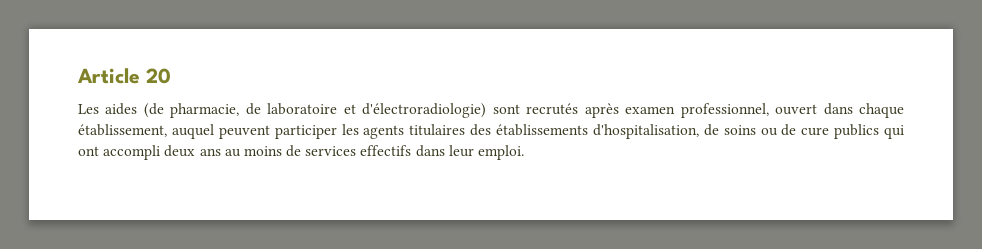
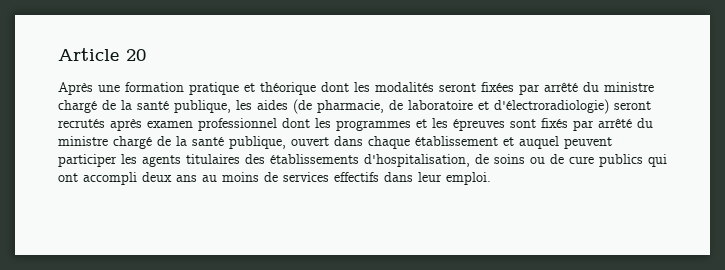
- Les aides (de pharmacie, de laboratoire et d'électroradiologie) sont recrutés après examen professionnel, ouvert dans chaque établissement, auquel peuvent participer les agents titulaires des établissements d'hospitalisation, de soins ou de cure publics qui ont accompli deux ans au moins de services effectifs dans leur emploi.
+ Après une formation pratique et théorique dont les modalités seront fixées par arrêté du ministre chargé de la santé publique, les aides (de pharmacie, de laboratoire et d'électroradiologie) seront recrutés après examen professionnel dont les programmes et les épreuves sont fixés par arrêté du ministre chargé de la santé publique, ouvert dans chaque établissement et auquel peuvent participer les agents titulaires des établissements d'hospitalisation, de soins ou de cure publics qui ont accompli deux ans au moins de services effectifs dans leur emploi.

